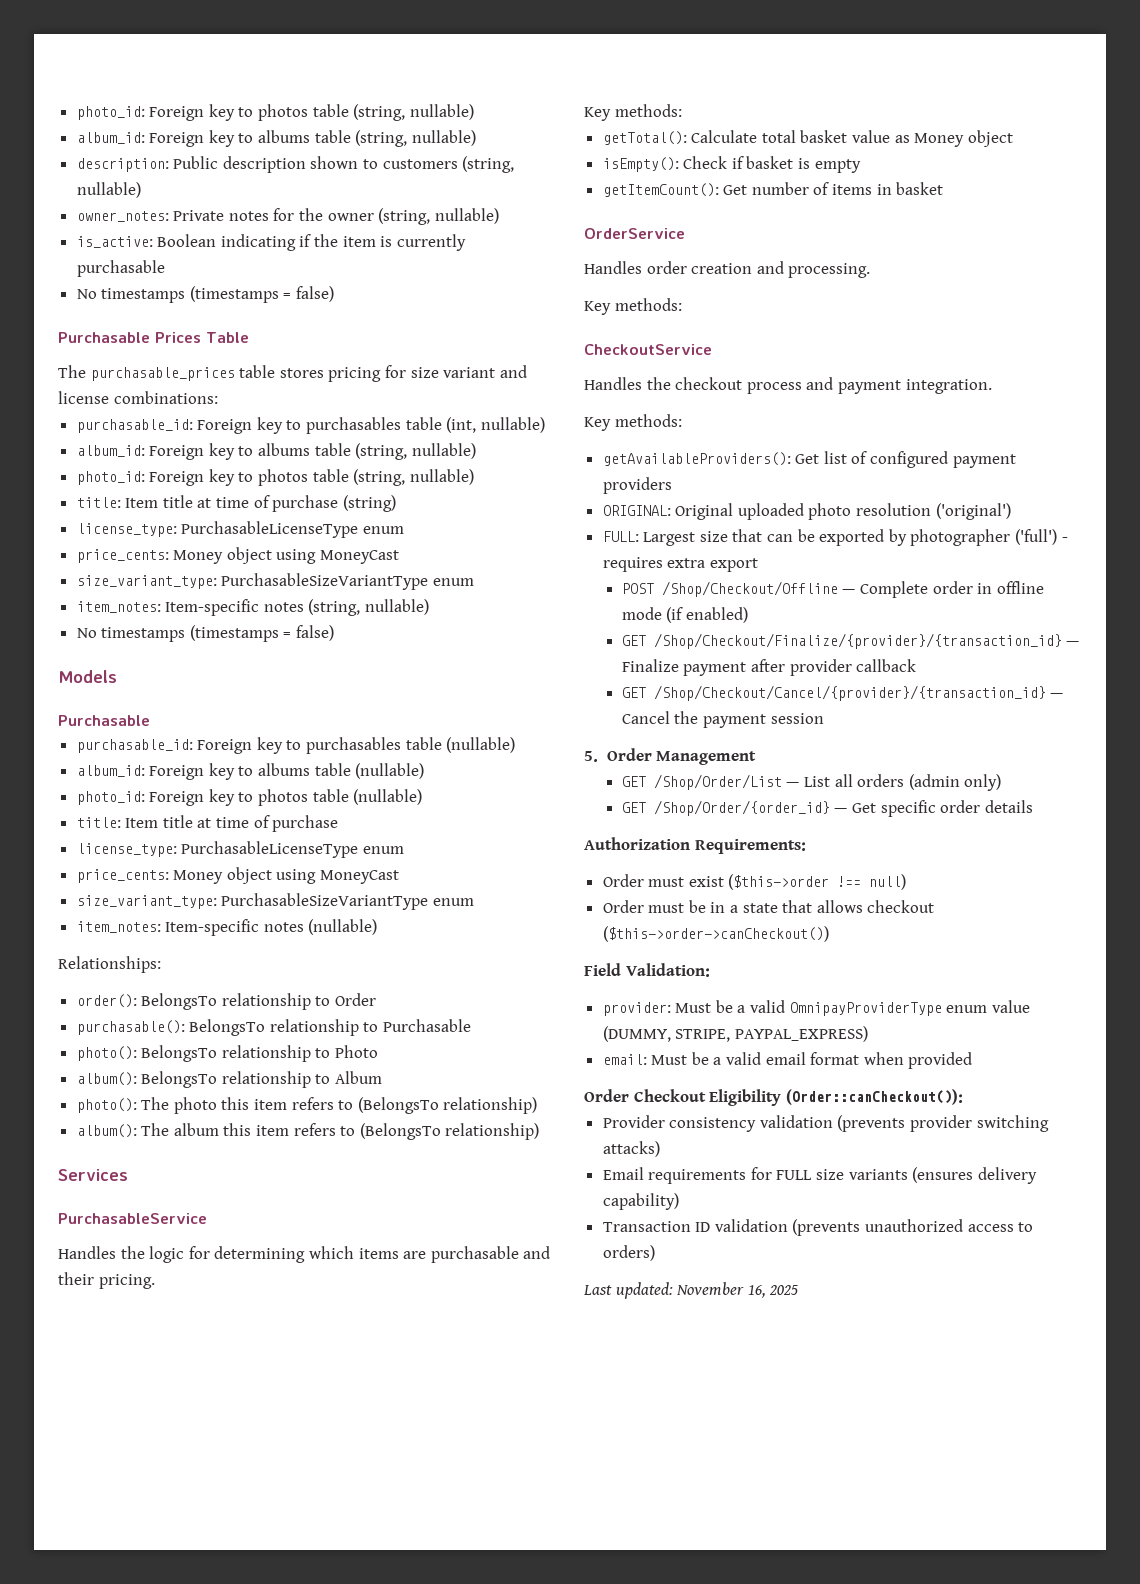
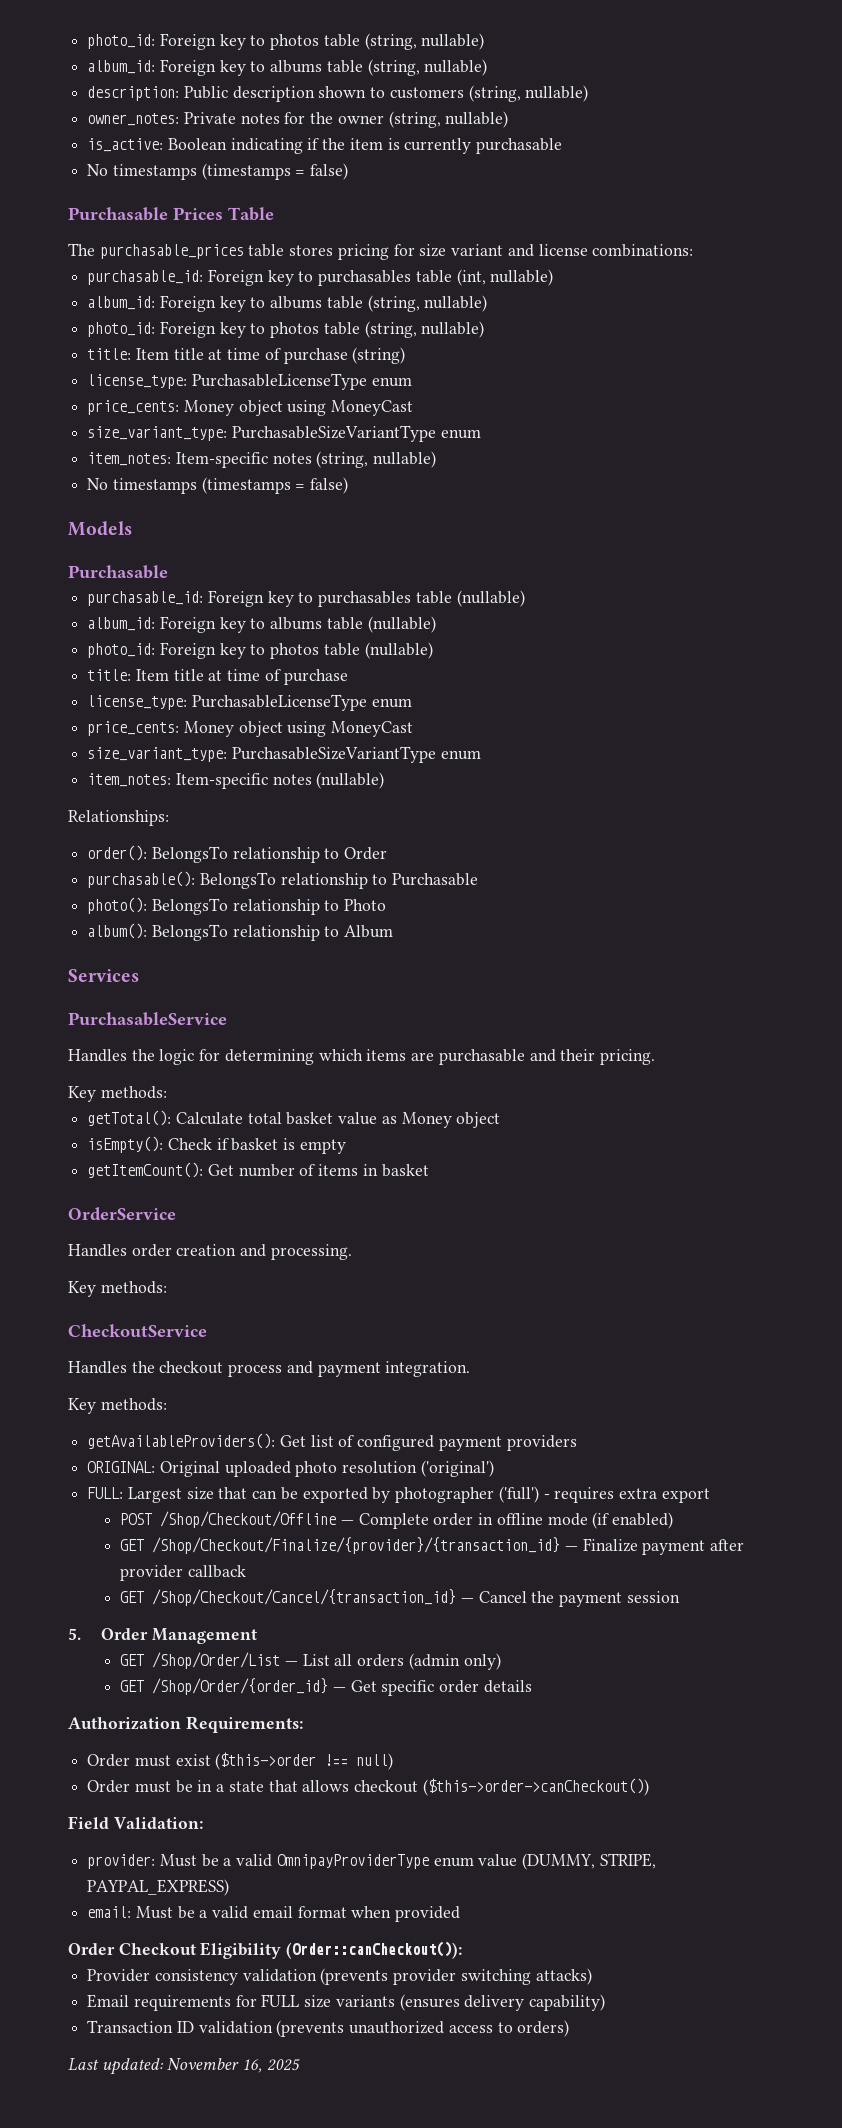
- photo(): The photo this item refers to (BelongsTo relationship)
- album(): The album this item refers to (BelongsTo relationship)
- GET /Shop/Checkout/Cancel/{provider}/{transaction_id} — Cancel the payment session
+ GET /Shop/Checkout/Cancel/{transaction_id} — Cancel the payment session

